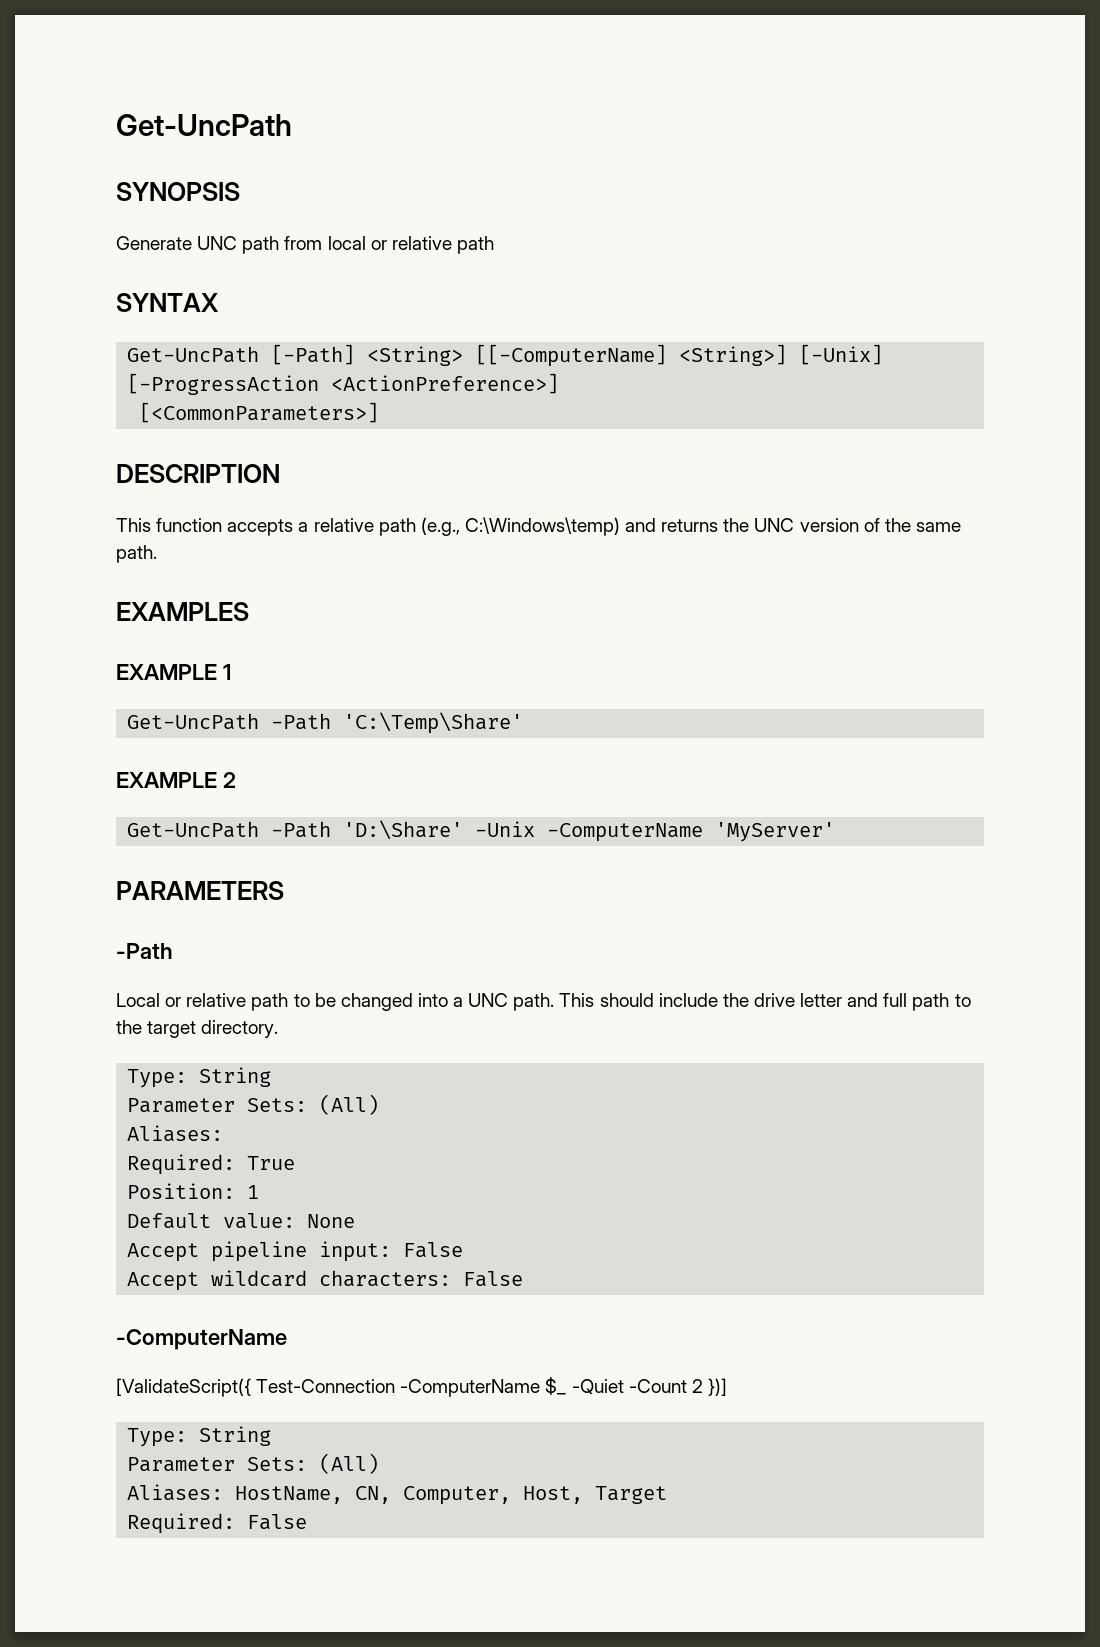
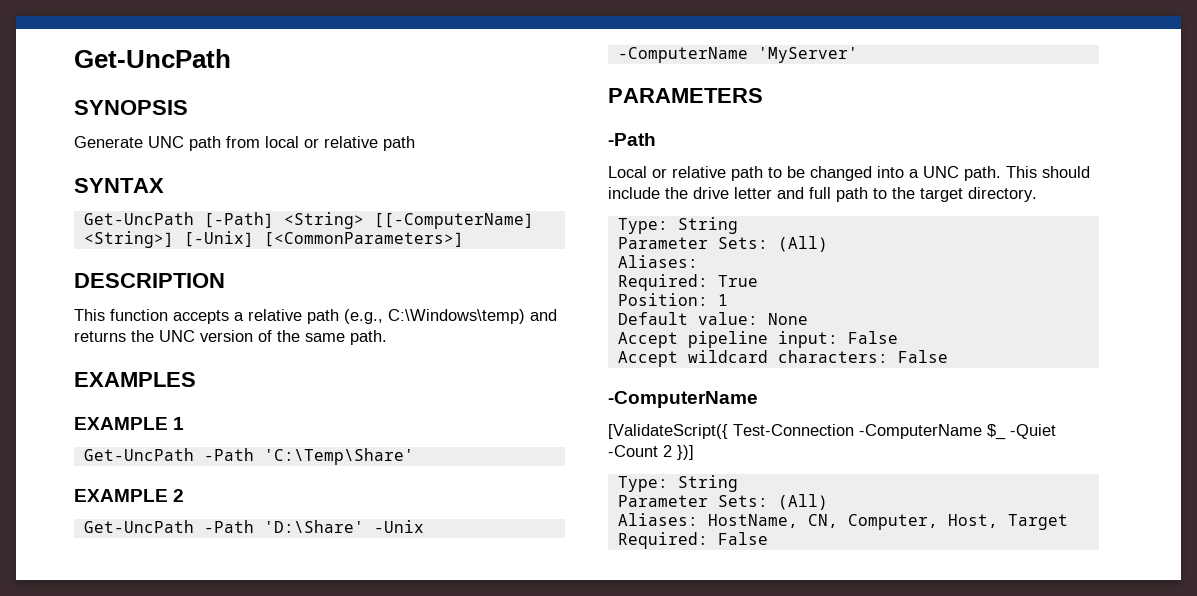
- Get-UncPath [-Path] <String> [[-ComputerName] <String>] [-Unix] [-ProgressAction <ActionPreference>]
- [<CommonParameters>]
+ Get-UncPath [-Path] <String> [[-ComputerName] <String>] [-Unix] [<CommonParameters>]

